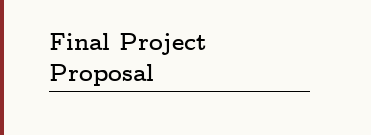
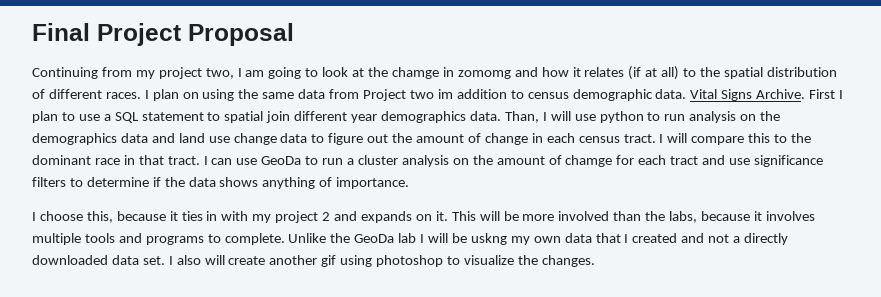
+ Continuing from my project two, I am going to look at the chamge in zomomg and how it relates (if at all) to the spatial distribution of different races. I plan on using the same data from Project two im addition to census demographic data. Vital Signs Archive. First I plan to use a SQL statement to spatial join different year demographics data. Than, I will use python to run analysis on the demographics data and land use change data to figure out the amount of change in each census tract. I will compare this to the dominant race in that tract. I can use GeoDa to run a cluster analysis on the amount of chamge for each tract and use significance filters to determine if the data shows anything of importance.
+ I choose this, because it ties in with my project 2 and expands on it. This will be more involved than the labs, because it involves multiple tools and programs to complete. Unlike the GeoDa lab I will be uskng my own data that I created and not a directly downloaded data set. I also will create another gif using photoshop to visualize the changes.

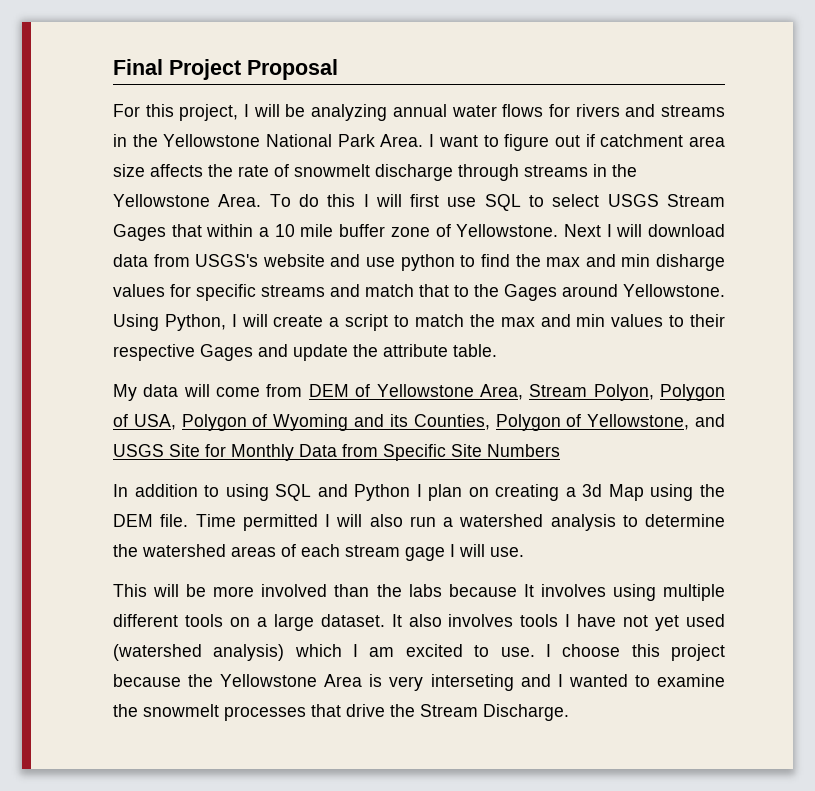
- Continuing from my project two, I am going to look at the chamge in zomomg and how it relates (if at all) to the spatial distribution of different races. I plan on using the same data from Project two im addition to census demographic data. Vital Signs Archive. First I plan to use a SQL statement to spatial join different year demographics data. Than, I will use python to run analysis on the demographics data and land use change data to figure out the amount of change in each census tract. I will compare this to the dominant race in that tract. I can use GeoDa to run a cluster analysis on the amount of chamge for each tract and use significance filters to determine if the data shows anything of importance.
- I choose this, because it ties in with my project 2 and expands on it. This will be more involved than the labs, because it involves multiple tools and programs to complete. Unlike the GeoDa lab I will be uskng my own data that I created and not a directly downloaded data set. I also will create another gif using photoshop to visualize the changes.
+ For this project, I will be analyzing annual water flows for rivers and streams in the Yellowstone National Park Area. I want to figure out if catchment area size affects the rate of snowmelt discharge through streams in the Yellowstone Area. To do this I will first use SQL to select USGS Stream Gages that within a 10 mile buffer zone of Yellowstone. Next I will download data from USGS's website and use python to find the max and min disharge values for specific streams and match that to the Gages around Yellowstone. Using Python, I will create a script to match the max and min values to their respective Gages and update the attribute table.
+ My data will come from DEM of Yellowstone Area, Stream Polyon, Polygon of USA, Polygon of Wyoming and its Counties, Polygon of Yellowstone, and USGS Site for Monthly Data from Specific Site Numbers
+ In addition to using SQL and Python I plan on creating a 3d Map using the DEM file. Time permitted I will also run a watershed analysis to determine the watershed areas of each stream gage I will use.
+ This will be more involved than the labs because It involves using multiple different tools on a large dataset. It also involves tools I have not yet used (watershed analysis) which I am excited to use. I choose this project because the Yellowstone Area is very interseting and I wanted to examine the snowmelt processes that drive the Stream Discharge.

